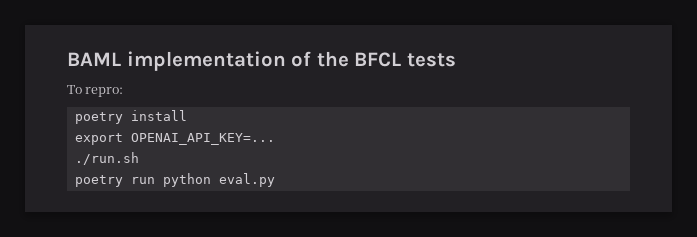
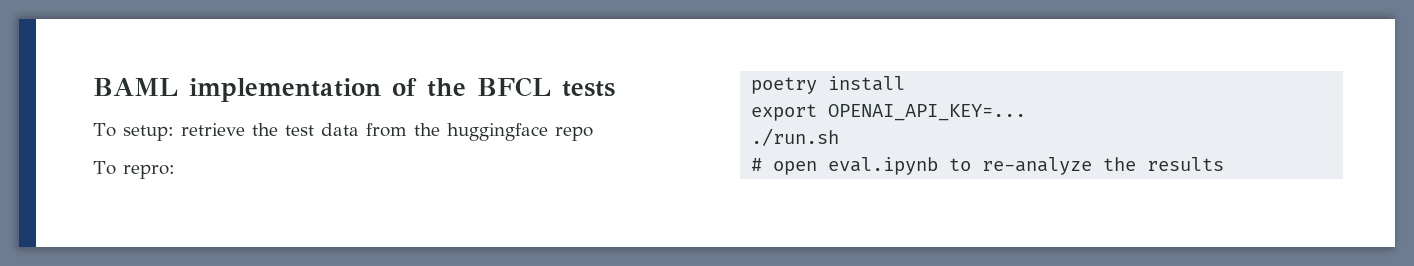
+ To setup: retrieve the test data from the huggingface repo
- poetry run python eval.py
+ # open eval.ipynb to re-analyze the results

